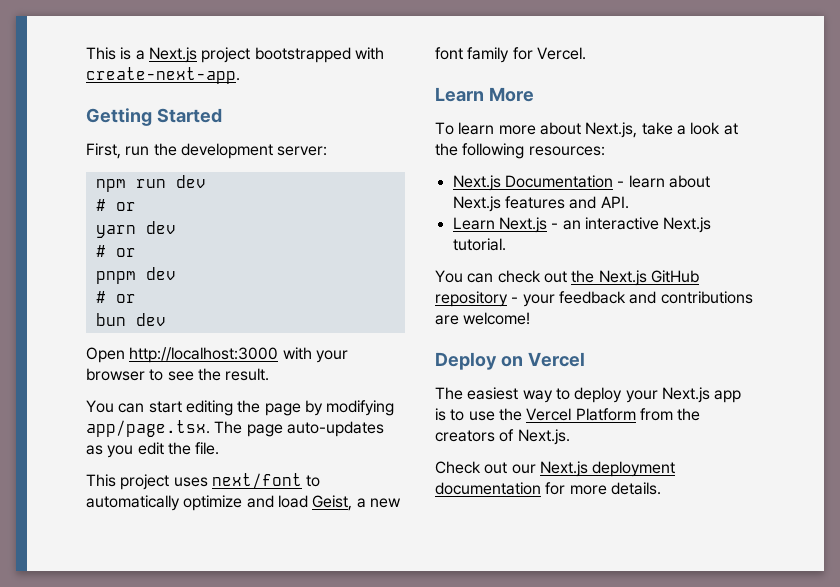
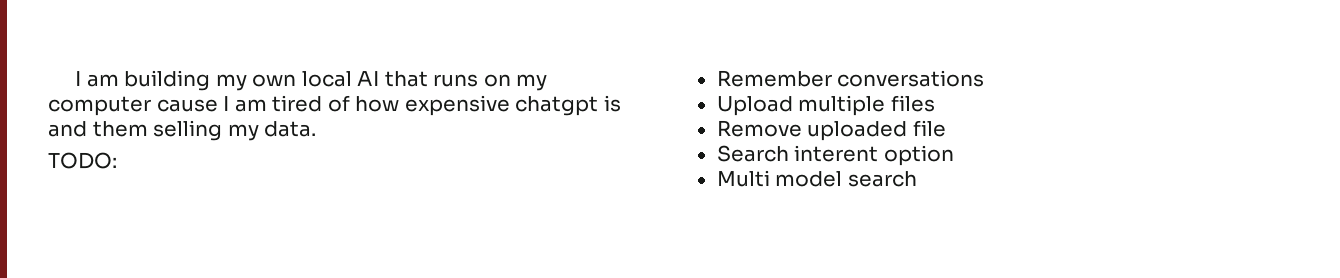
- This is a Next.js project bootstrapped with create-next-app.
- Getting Started
- First, run the development server:
- npm run dev
- # or
- yarn dev
- # or
- pnpm dev
- # or
- bun dev
- Open http://localhost:3000 with your browser to see the result.
- You can start editing the page by modifying app/page.tsx. The page auto-updates as you edit the file.
- This project uses next/font to automatically optimize and load Geist, a new font family for Vercel.
- Learn More
- To learn more about Next.js, take a look at the following resources:
- Next.js Documentation - learn about Next.js features and API.
- Learn Next.js - an interactive Next.js tutorial.
- You can check out the Next.js GitHub repository - your feedback and contributions are welcome!
- Deploy on Vercel
- The easiest way to deploy your Next.js app is to use the Vercel Platform from the creators of Next.js.
- Check out our Next.js deployment documentation for more details.
+ I am building my own local AI that runs on my computer cause I am tired of how expensive chatgpt is and them selling my data.
+ TODO:
+ Remember conversations
+ Upload multiple files
+ Remove uploaded file
+ Search interent option
+ Multi model search

